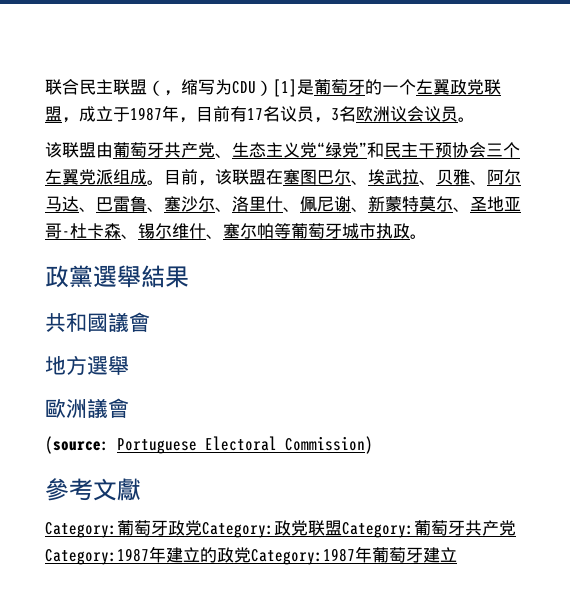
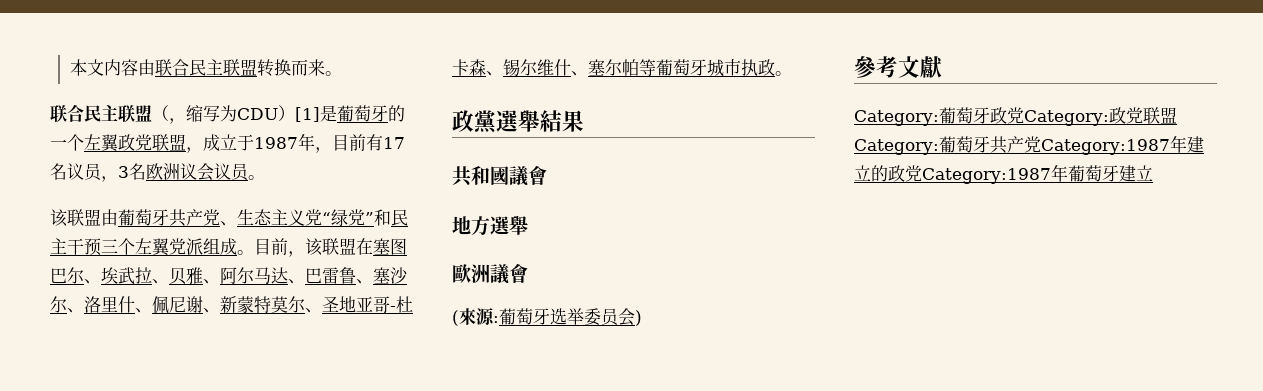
+ 本文内容由联合民主联盟转换而来。
- 该联盟由葡萄牙共产党、生态主义党“绿党”和民主干预协会三个左翼党派组成。
+ 该联盟由葡萄牙共产党、生态主义党“绿党”和民主干预三个左翼党派组成。
- (source: Portuguese Electoral Commission)
+ (來源:葡萄牙选举委员会)

